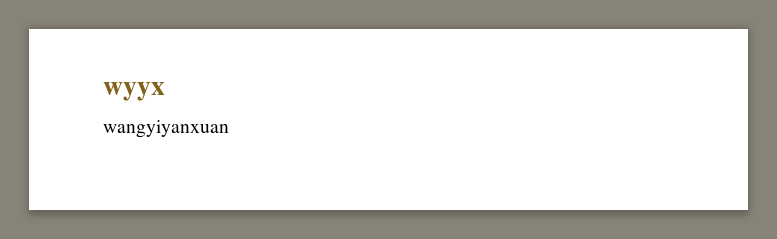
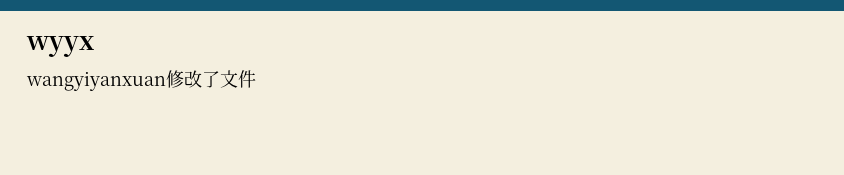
- wangyiyanxuan
+ wangyiyanxuan修改了文件

